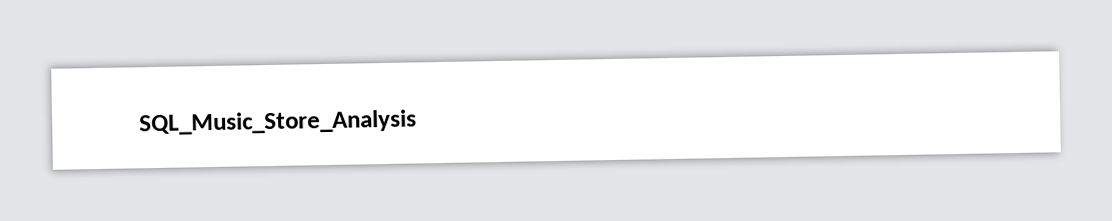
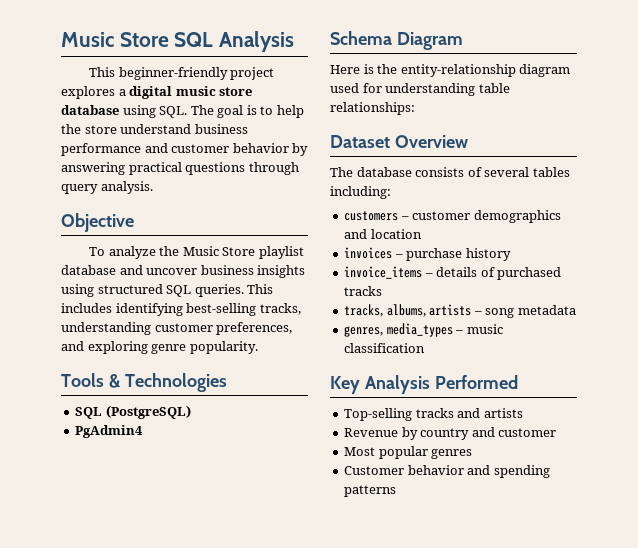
- SQL_Music_Store_Analysis
+ Music Store SQL Analysis
+ This beginner-friendly project explores a digital music store database using SQL. The goal is to help the store understand business performance and customer behavior by answering practical questions through query analysis.
+ Objective
+ To analyze the Music Store playlist database and uncover business insights using structured SQL queries. This includes identifying best-selling tracks, understanding customer preferences, and exploring genre popularity.
+ Tools & Technologies
+ SQL (PostgreSQL)
+ PgAdmin4
+ Schema Diagram
+ Here is the entity-relationship diagram used for understanding table relationships:
+ Dataset Overview
+ The database consists of several tables including:
+ customers – customer demographics and location
+ invoices – purchase history
+ invoice_items – details of purchased tracks
+ tracks, albums, artists – song metadata
+ genres, media_types – music classification
+ Key Analysis Performed
+ Top-selling tracks and artists
+ Revenue by country and customer
+ Most popular genres
+ Customer behavior and spending patterns

